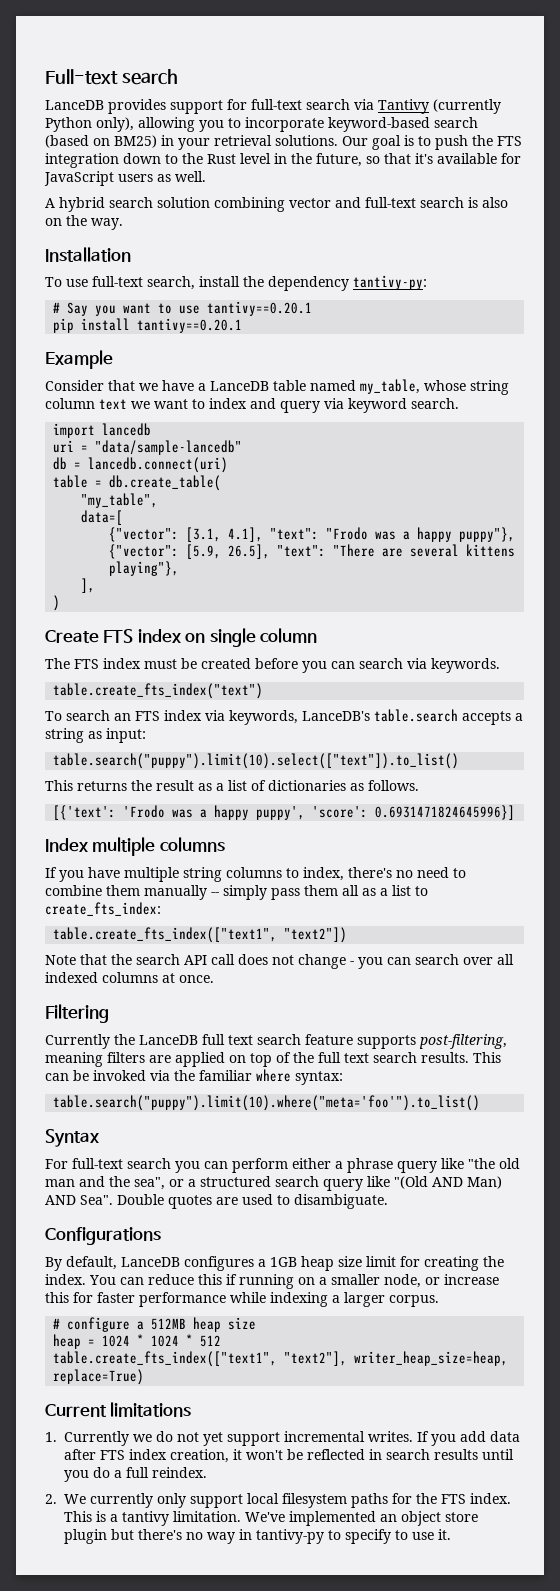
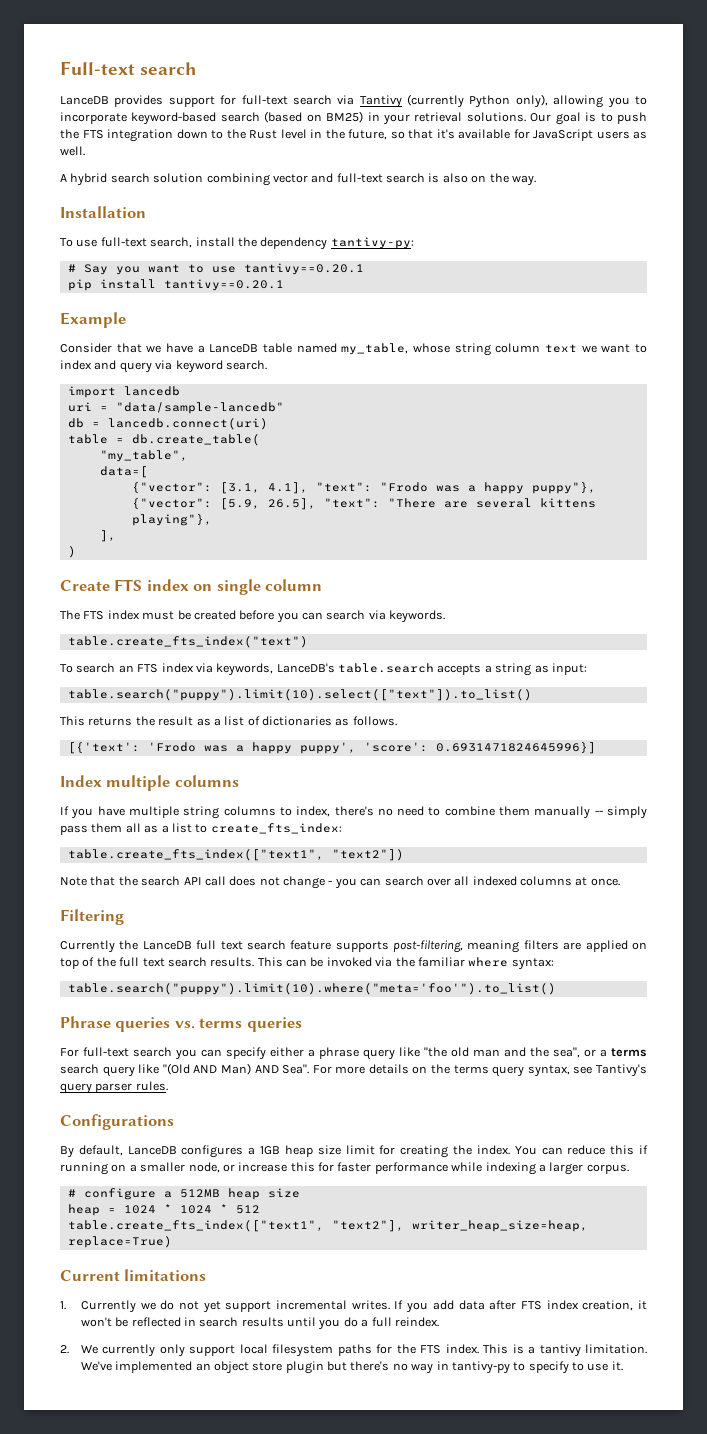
- Syntax
+ Phrase queries vs. terms queries
- For full-text search you can perform either a phrase query like "the old man and the sea", or a structured search query like "(Old AND Man) AND Sea".
+ For full-text search you can specify either a phrase query like "the old man and the sea", or a terms search query like "(Old AND Man) AND Sea".
- Double quotes are used to disambiguate.
+ For more details on the terms query syntax, see Tantivy's query parser rules.

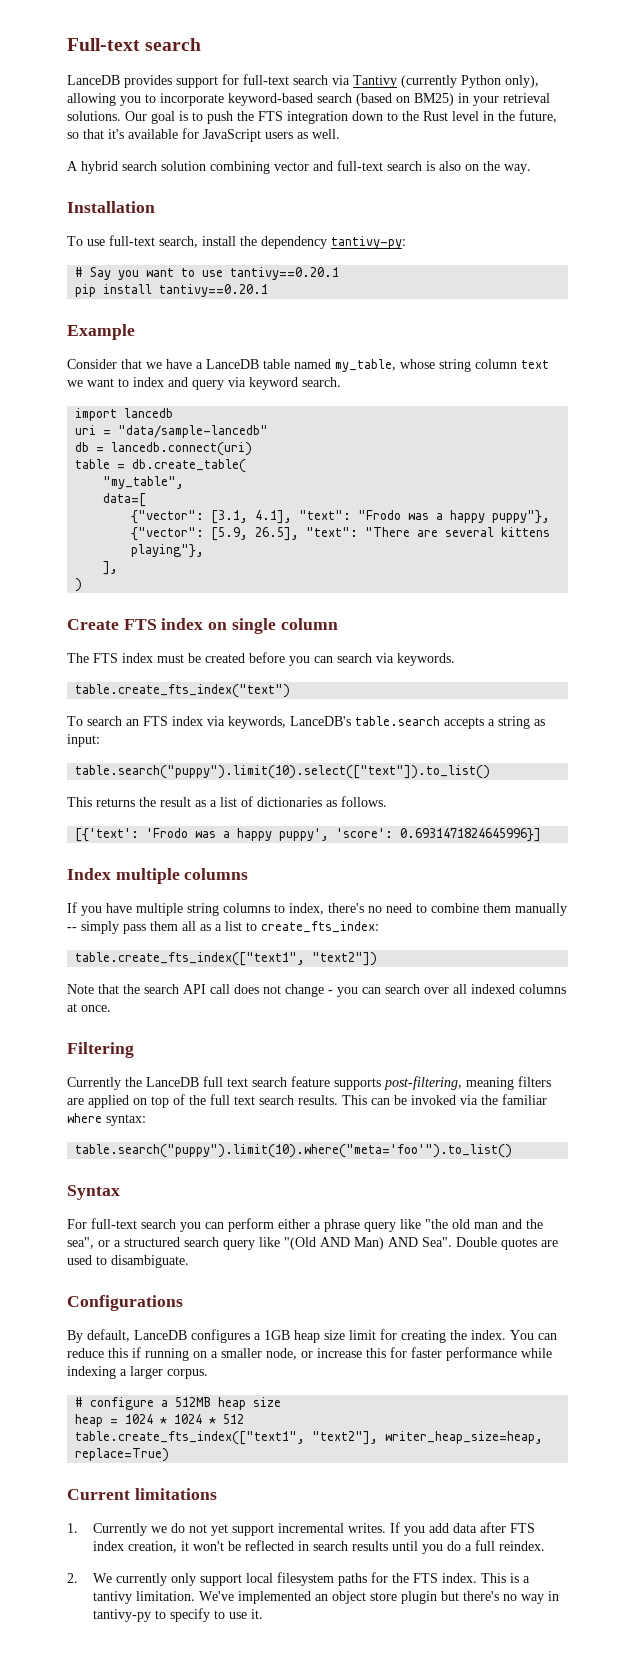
- Phrase queries vs. terms queries
+ Syntax
- For full-text search you can specify either a phrase query like "the old man and the sea", or a terms search query like "(Old AND Man) AND Sea".
+ For full-text search you can perform either a phrase query like "the old man and the sea", or a structured search query like "(Old AND Man) AND Sea".
- For more details on the terms query syntax, see Tantivy's query parser rules.
+ Double quotes are used to disambiguate.

